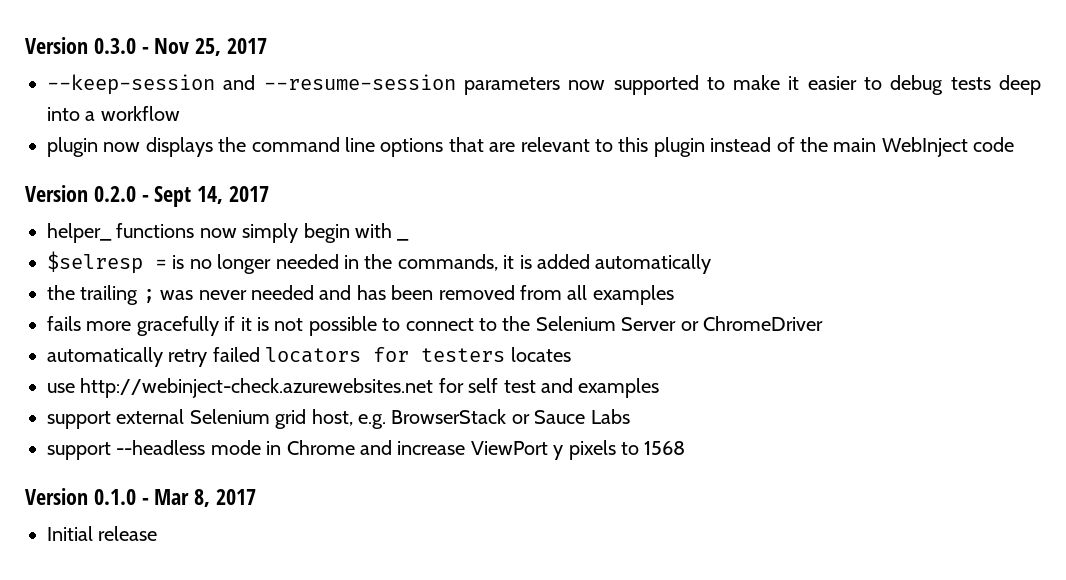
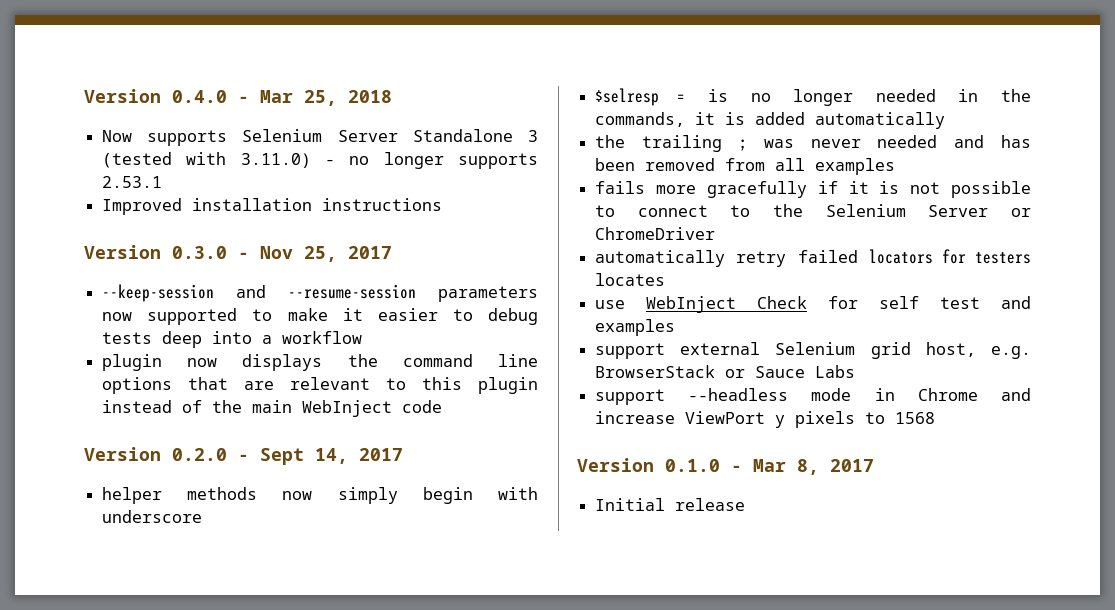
+ Version 0.4.0 - Mar 25, 2018
+ Now supports Selenium Server Standalone 3 (tested with 3.11.0) - no longer supports 2.53.1
+ Improved installation instructions
- helper_ functions now simply begin with _
+ helper methods now simply begin with underscore
- use http://webinject-check.azurewebsites.net for self test and examples
+ use WebInject Check for self test and examples

